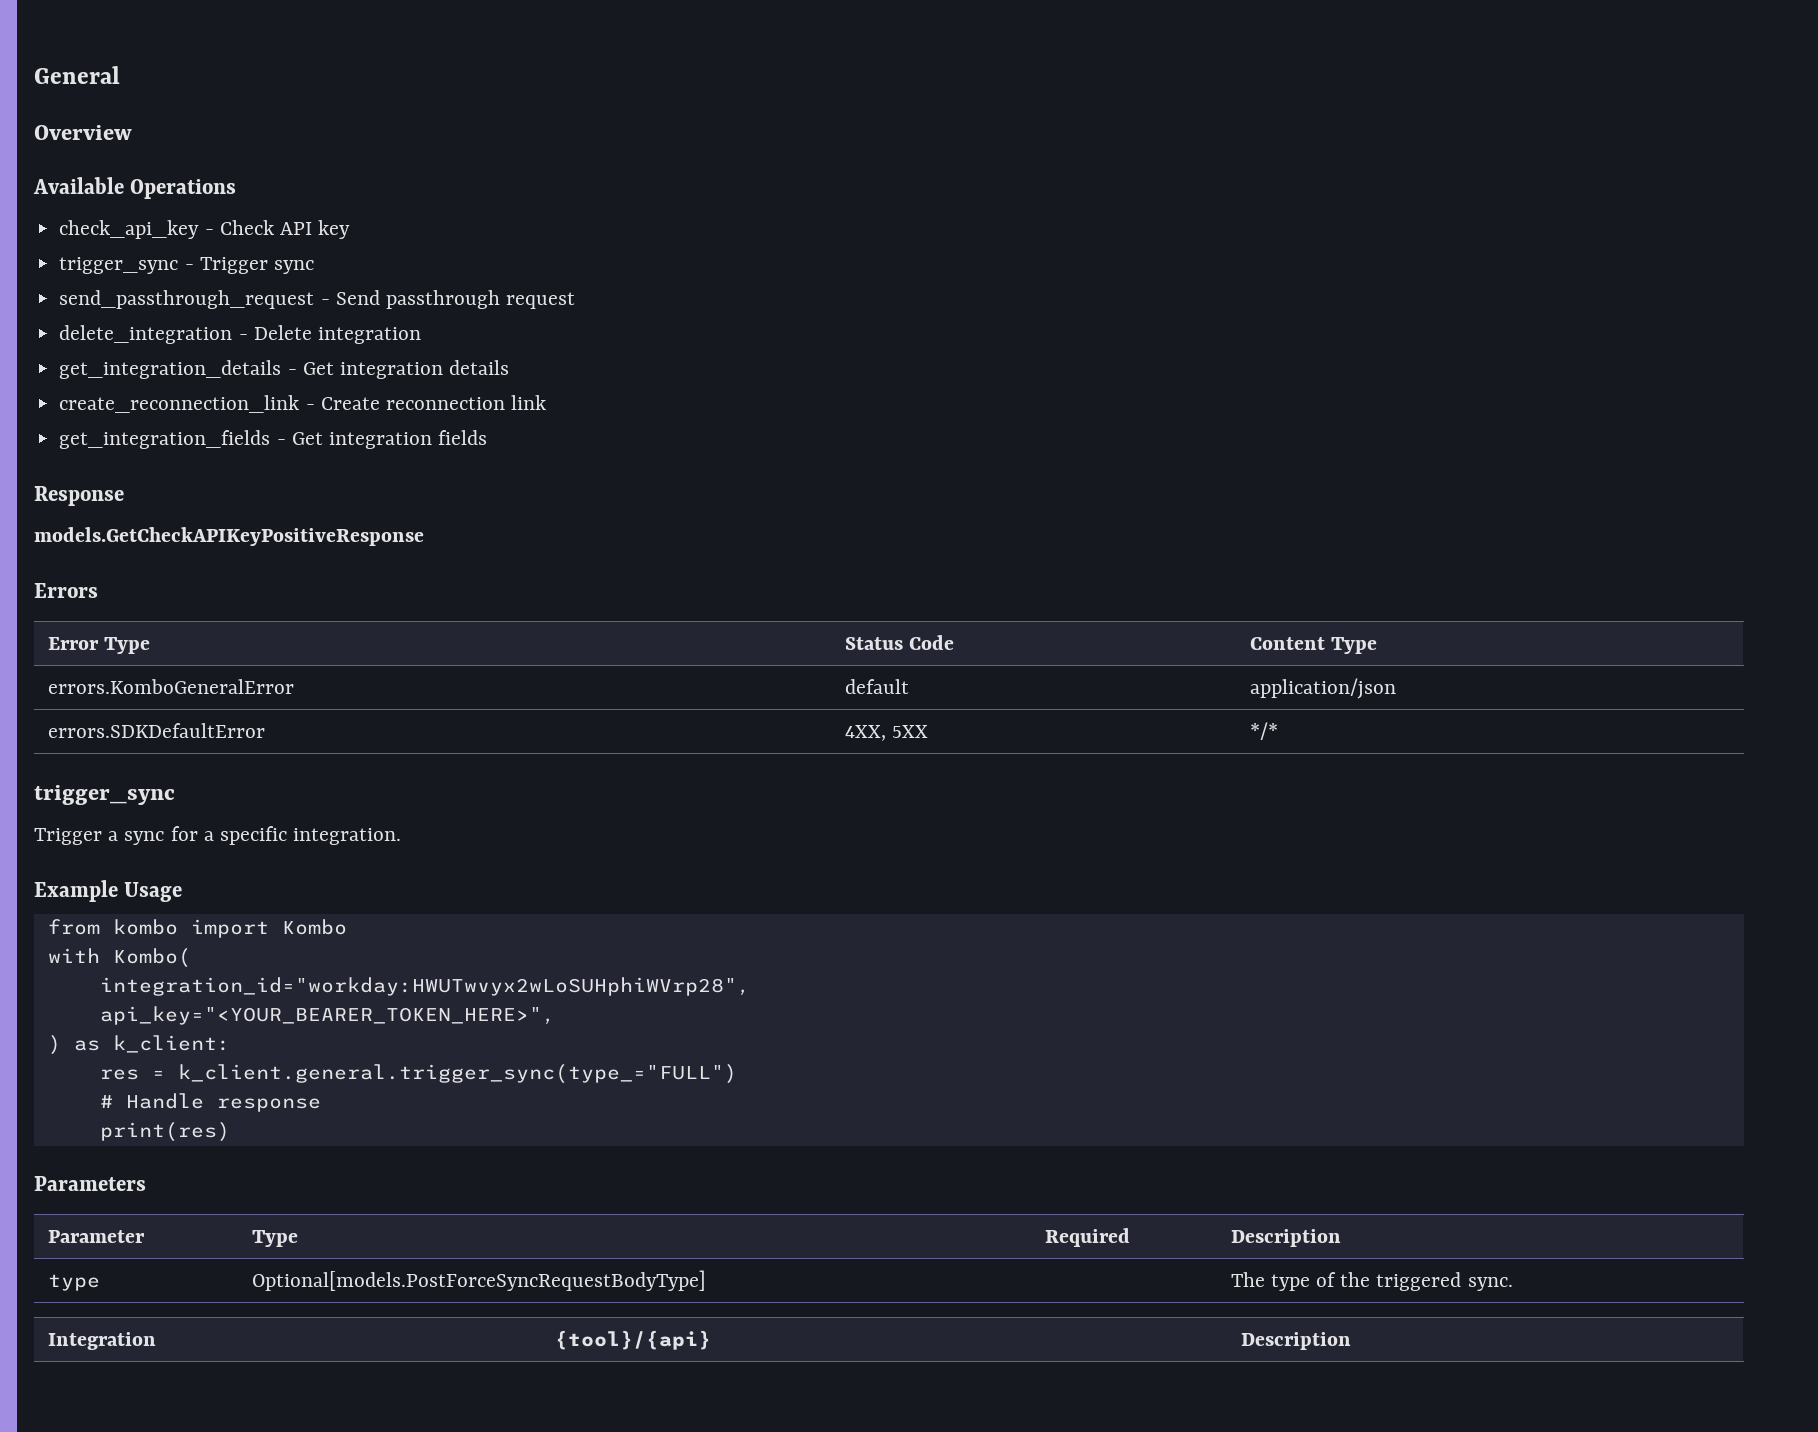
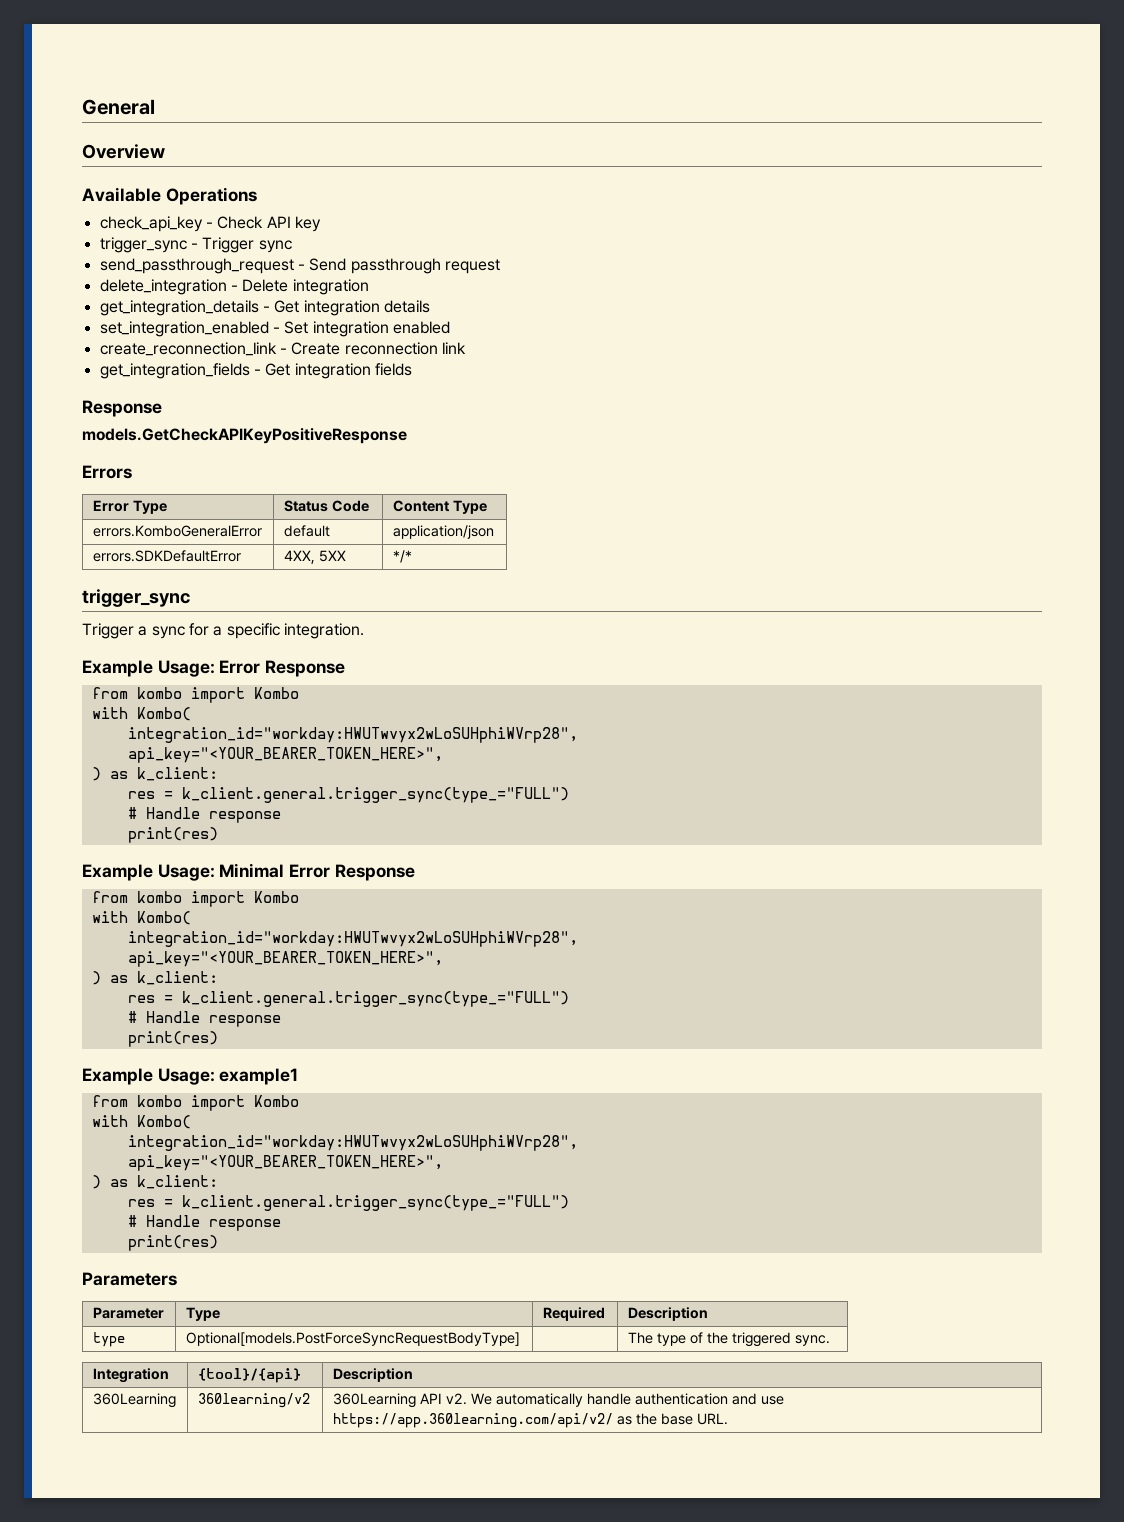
+ set_integration_enabled - Set integration enabled
- Example Usage
+ Example Usage: Error Response
+ from kombo import Kombo
+ with Kombo(
+ integration_id="workday:HWUTwvyx2wLoSUHphiWVrp28",
+ api_key="<YOUR_BEARER_TOKEN_HERE>",
+ ) as k_client:
+ res = k_client.general.trigger_sync(type_="FULL")
+ # Handle response
+ print(res)
+ Example Usage: Minimal Error Response
+ from kombo import Kombo
+ with Kombo(
+ integration_id="workday:HWUTwvyx2wLoSUHphiWVrp28",
+ api_key="<YOUR_BEARER_TOKEN_HERE>",
+ ) as k_client:
+ res = k_client.general.trigger_sync(type_="FULL")
+ # Handle response
+ print(res)
+ Example Usage: example1
+ 360Learning | 360learning/v2 | 360Learning API v2. We automatically handle authentication and use https://app.360learning.com/api/v2/ as the base URL.

